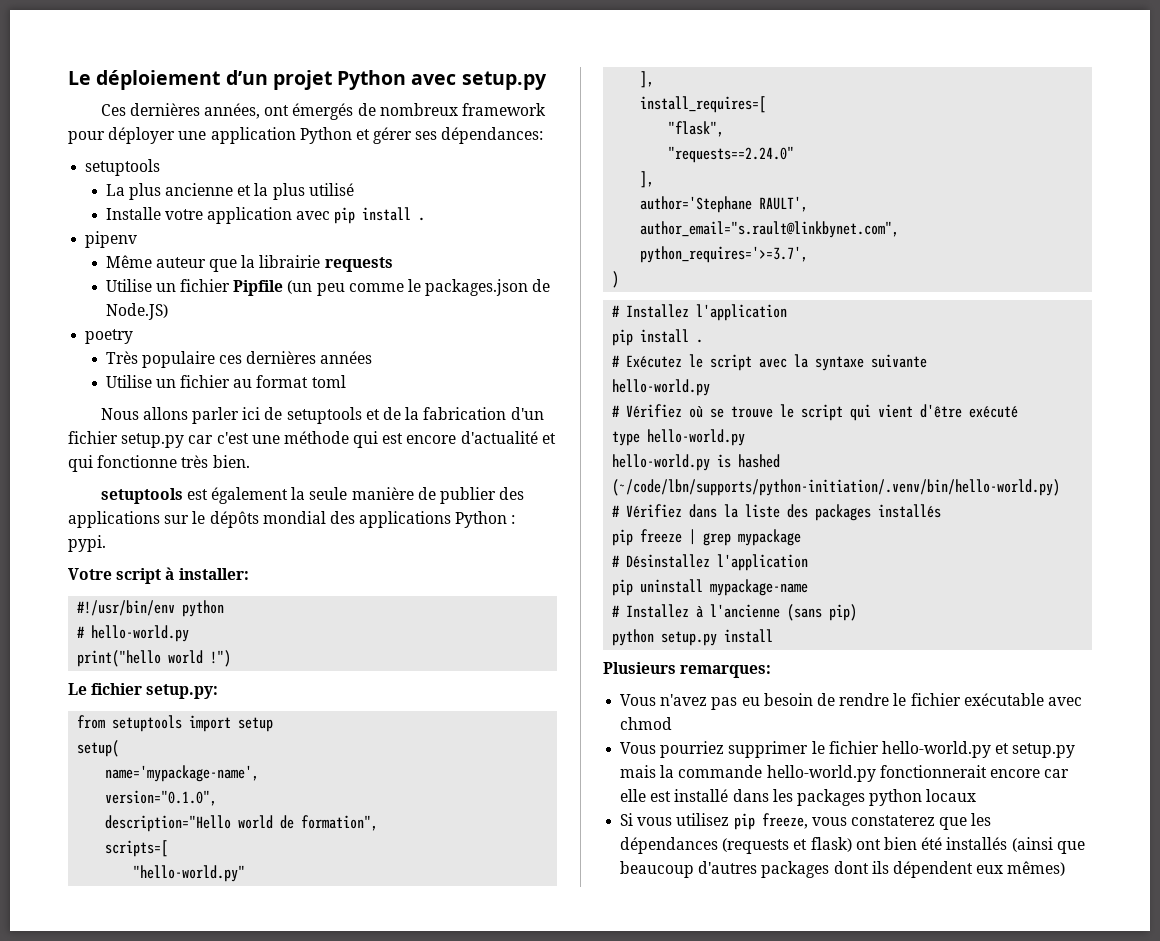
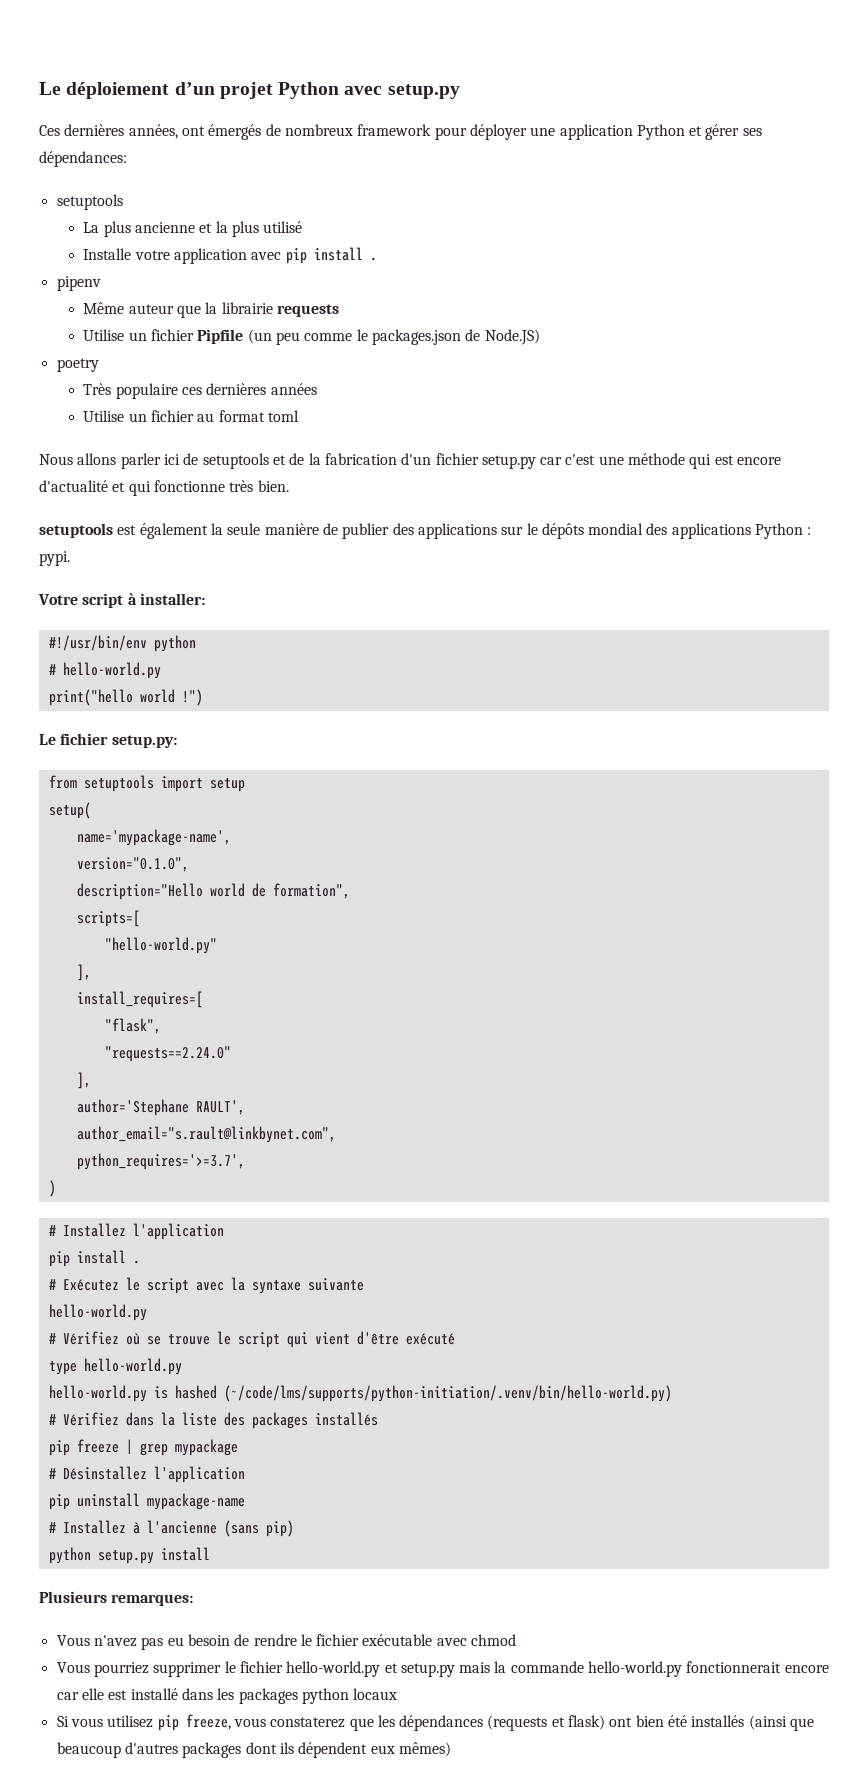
- hello-world.py is hashed (~/code/lbn/supports/python-initiation/.venv/bin/hello-world.py)
+ hello-world.py is hashed (~/code/lms/supports/python-initiation/.venv/bin/hello-world.py)

